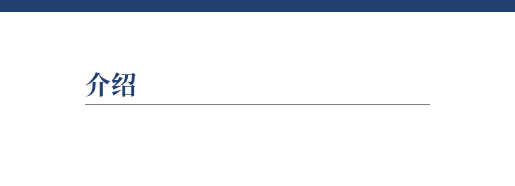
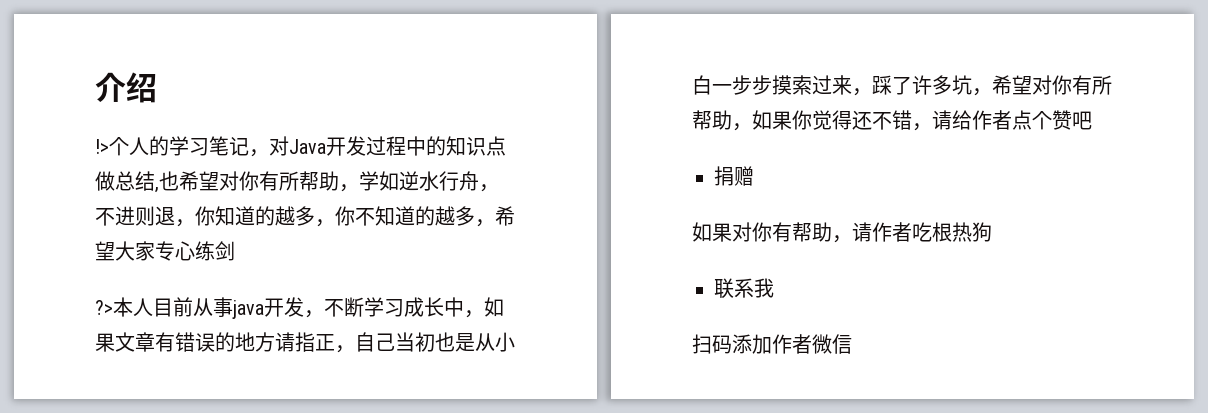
+ !>个人的学习笔记，对Java开发过程中的知识点做总结,也希望对你有所帮助，学如逆水行舟，不进则退，你知道的越多，你不知道的越多，希望大家专心练剑
+ ?>本人目前从事java开发，不断学习成长中，如果文章有错误的地方请指正，自己当初也是从小白一步步摸索过来，踩了许多坑，希望对你有所帮助，如果你觉得还不错，请给作者点个赞吧
+ 捐赠
+ 如果对你有帮助，请作者吃根热狗
+ 联系我
+ 扫码添加作者微信

